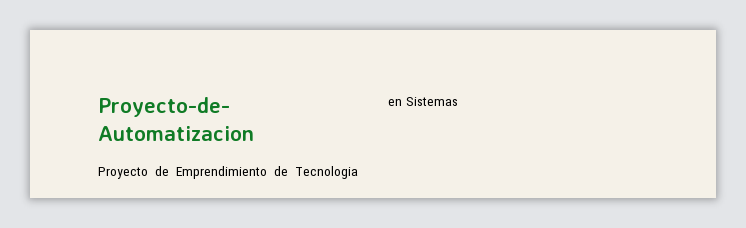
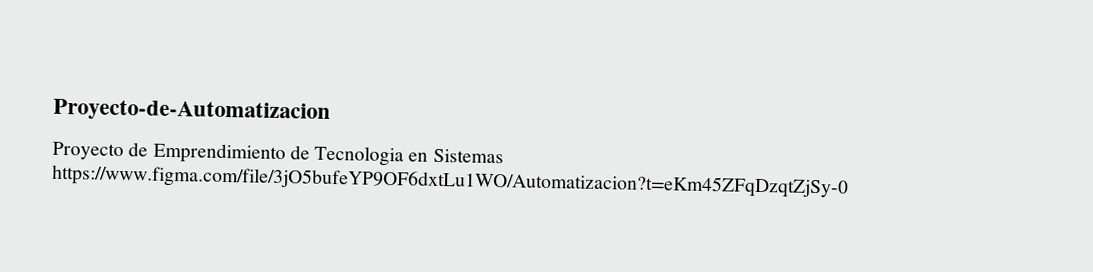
- Proyecto de Emprendimiento de Tecnologia en Sistemas
+ Proyecto de Emprendimiento de Tecnologia en Sistemas https://www.figma.com/file/3jO5bufeYP9OF6dxtLu1WO/Automatizacion?t=eKm45ZFqDzqtZjSy-0

